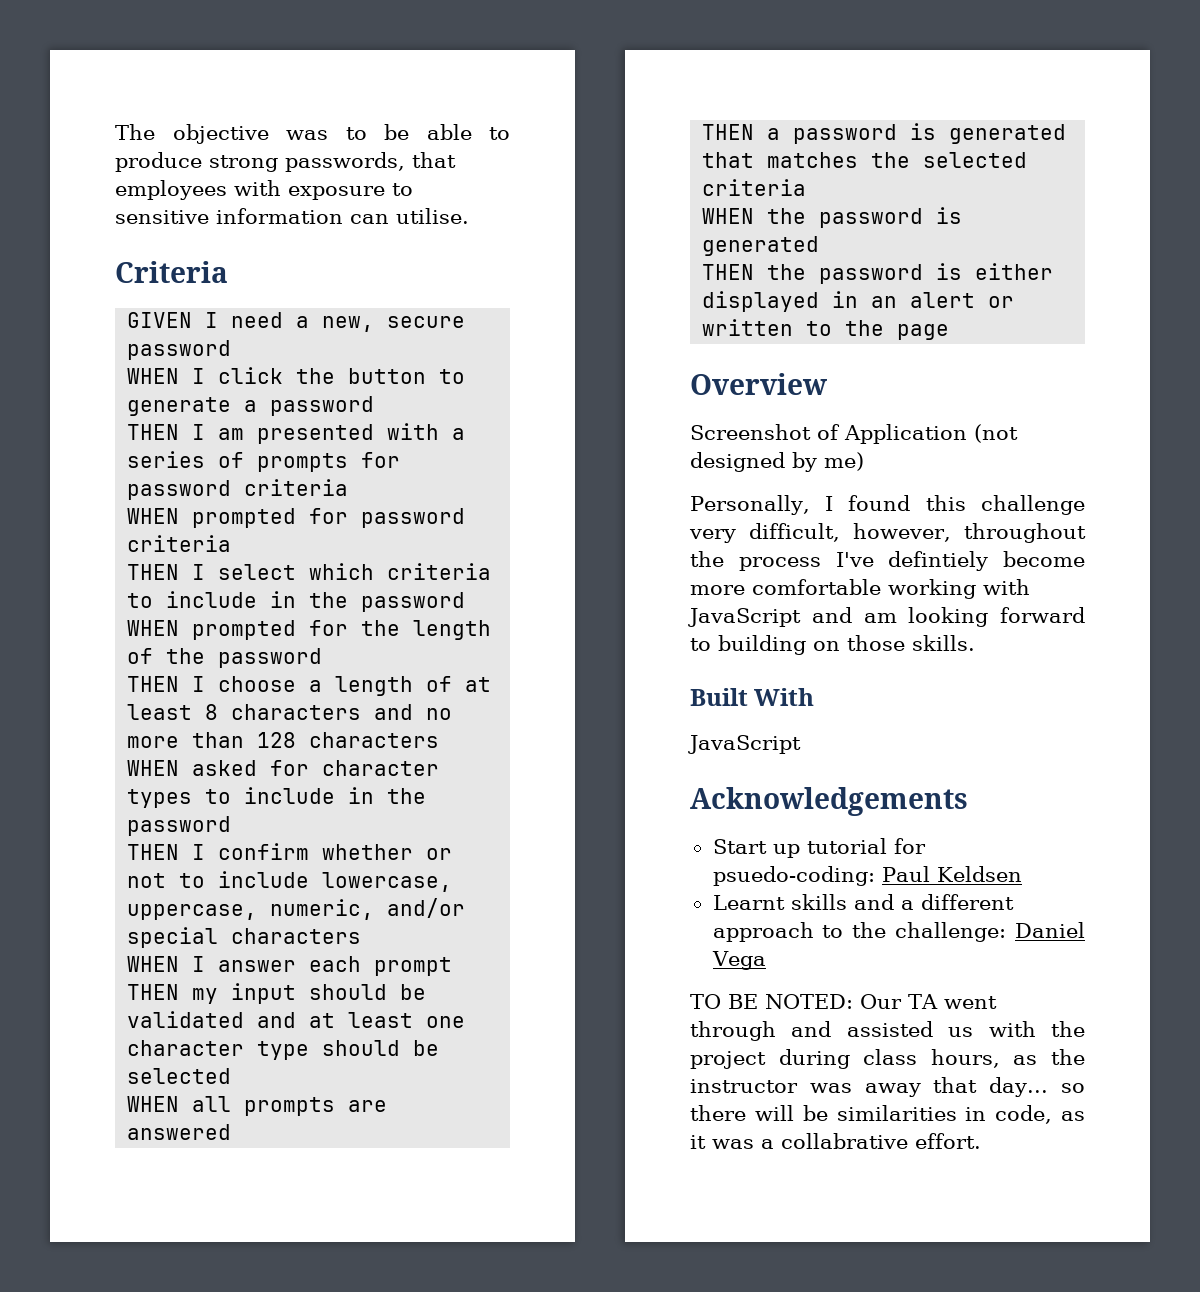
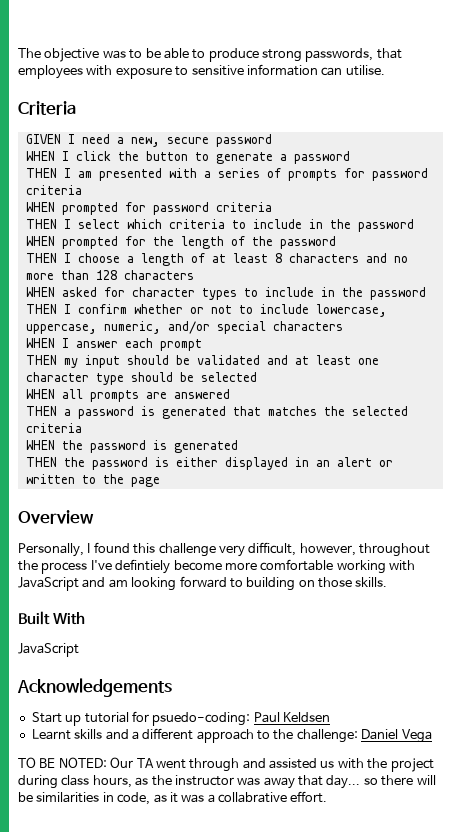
- Screenshot of Application (not designed by me)

